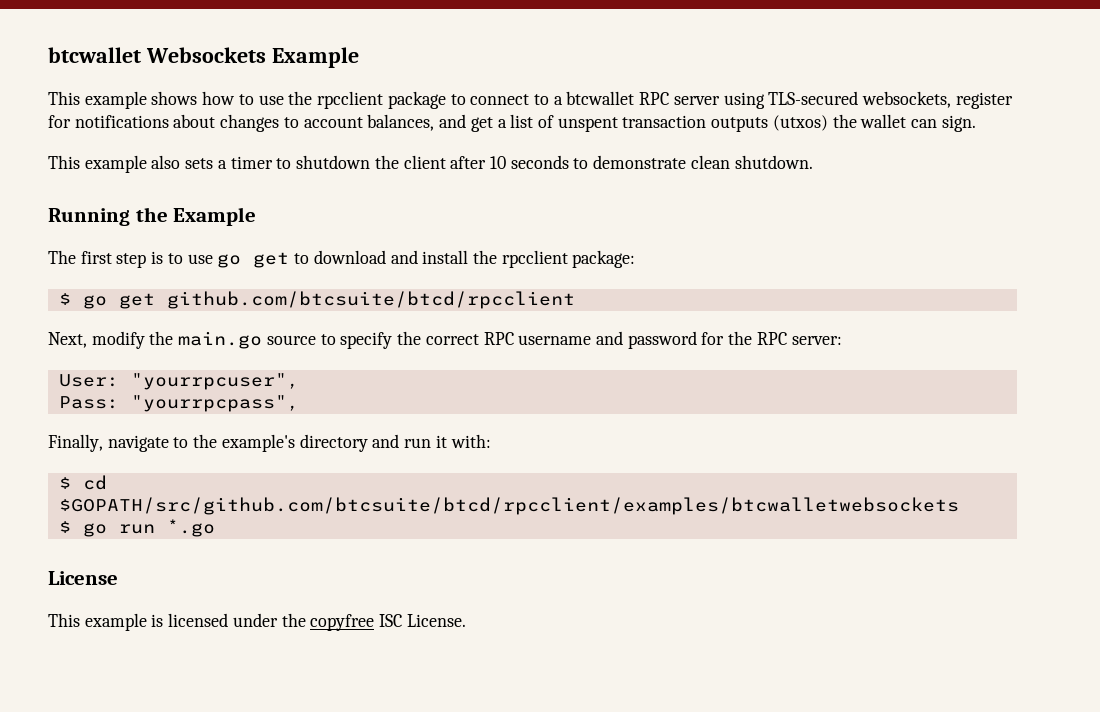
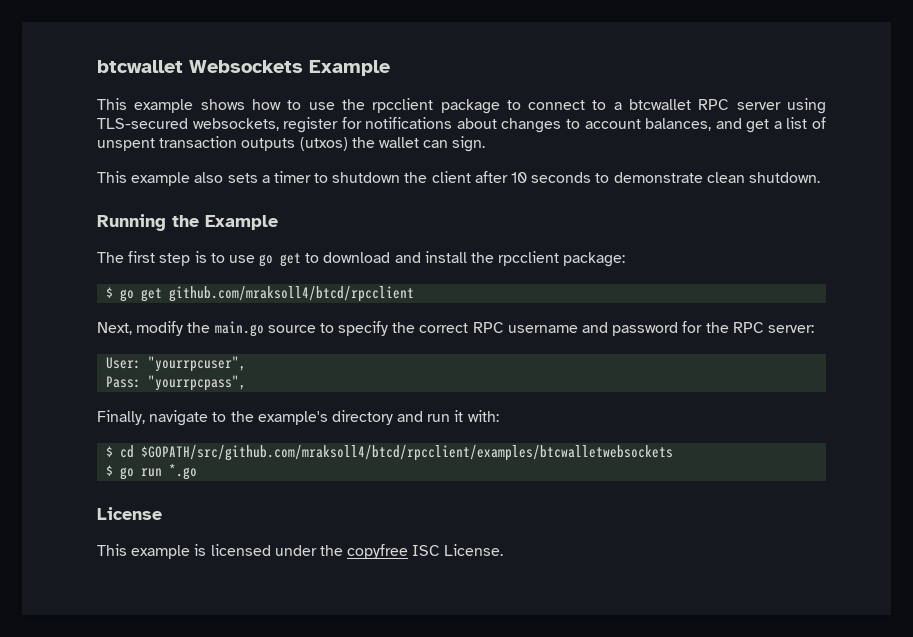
- $ go get github.com/btcsuite/btcd/rpcclient
+ $ go get github.com/mraksoll4/btcd/rpcclient
- $ cd $GOPATH/src/github.com/btcsuite/btcd/rpcclient/examples/btcwalletwebsockets
+ $ cd $GOPATH/src/github.com/mraksoll4/btcd/rpcclient/examples/btcwalletwebsockets

